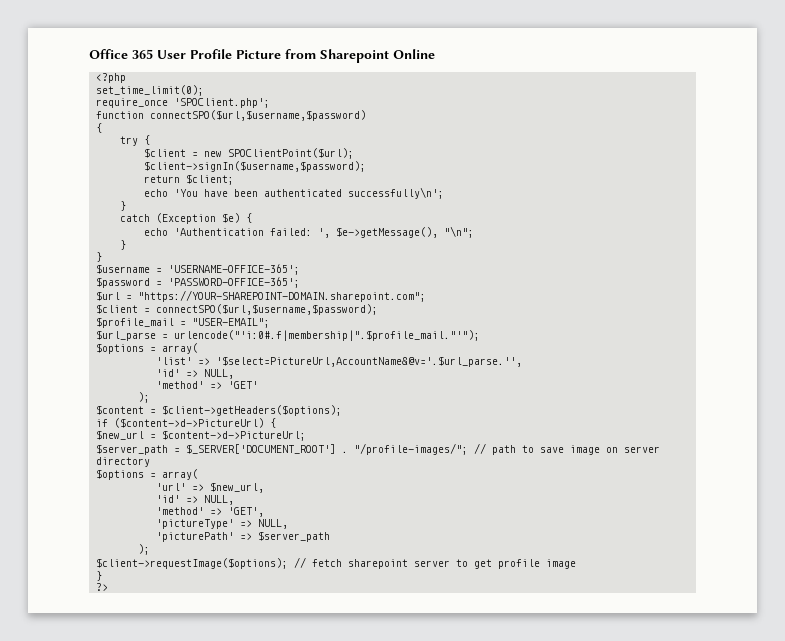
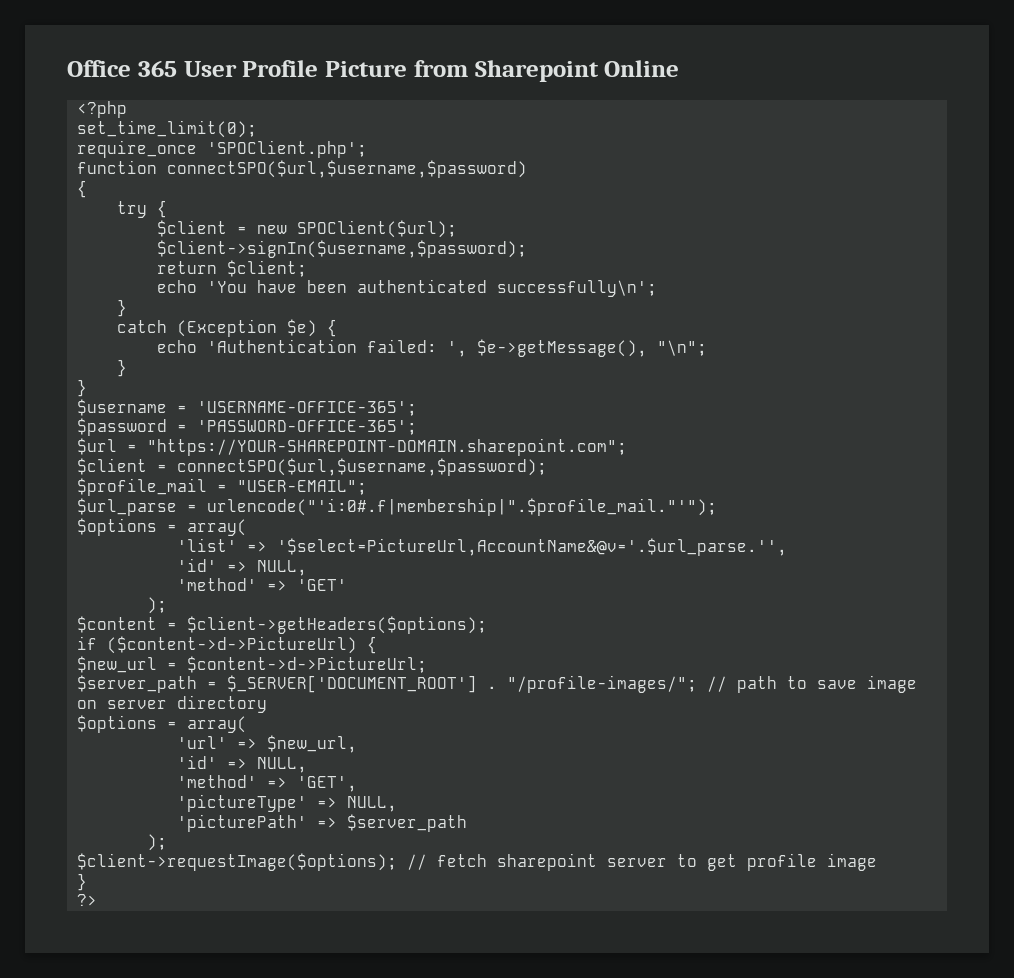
- $client = new SPOClientPoint($url);
+ $client = new SPOClient($url);

